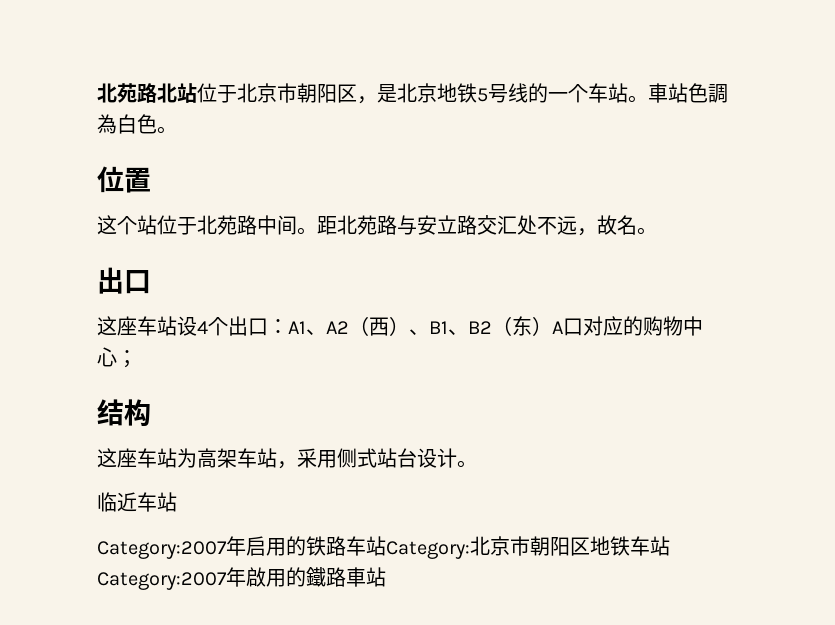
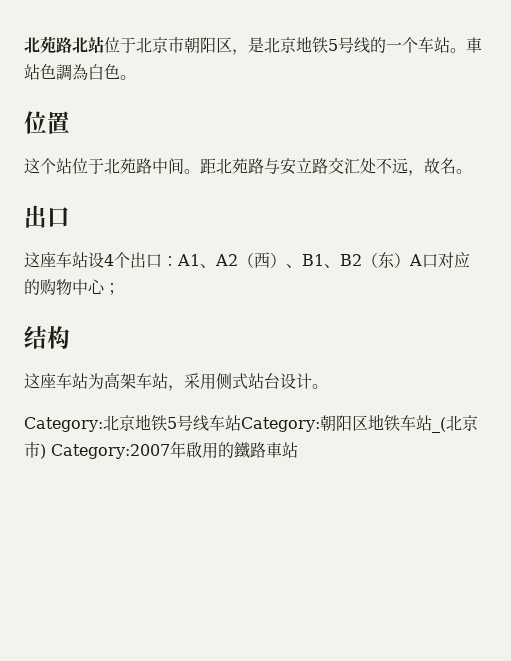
- 临近车站
- Category:2007年启用的铁路车站Category:北京市朝阳区地铁车站Category:2007年啟用的鐵路車站
+ Category:北京地铁5号线车站Category:朝阳区地铁车站_(北京市) Category:2007年啟用的鐵路車站

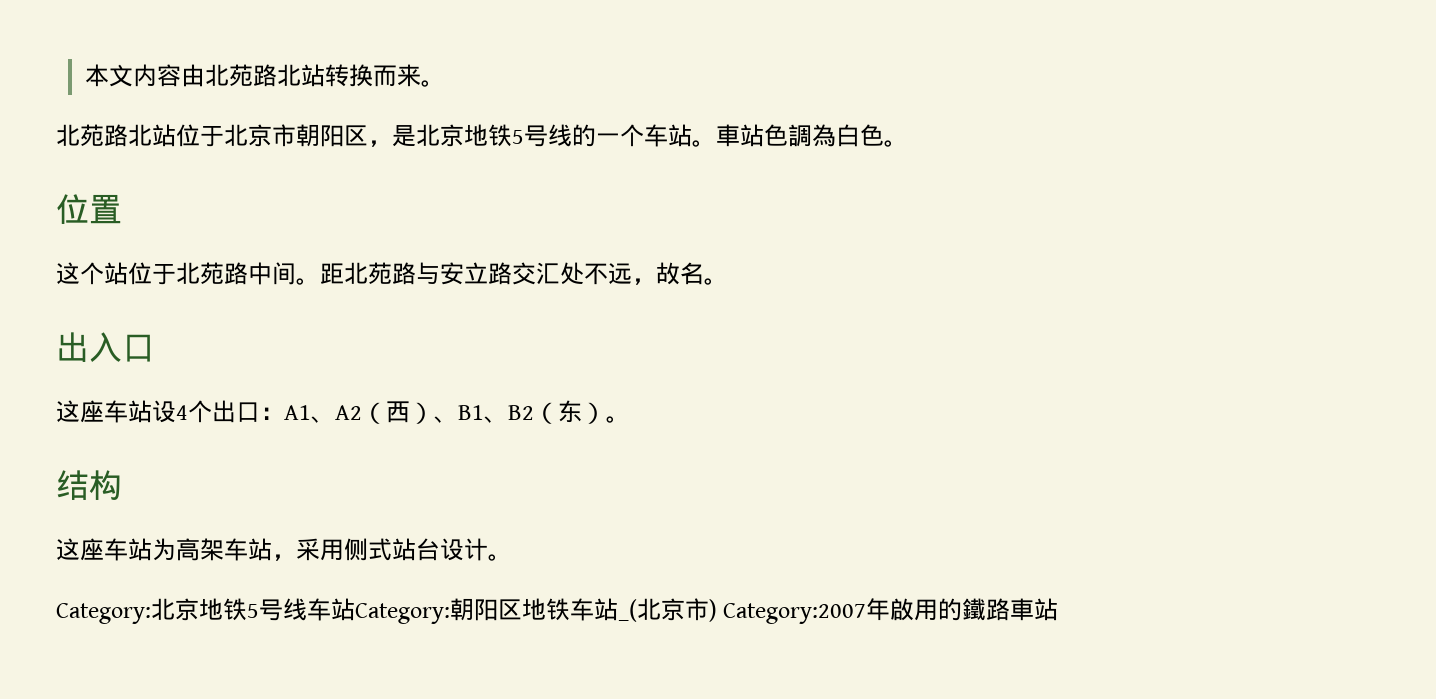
+ 本文内容由北苑路北站转换而来。
  距北苑路与安立路交汇处不远，故名。
- 出口
+ 出入口
- 这座车站设4个出口：A1、A2（西）、B1、B2（东）A口对应的购物中心；
+ 这座车站设4个出口：A1、A2（西）、B1、B2（东）。

